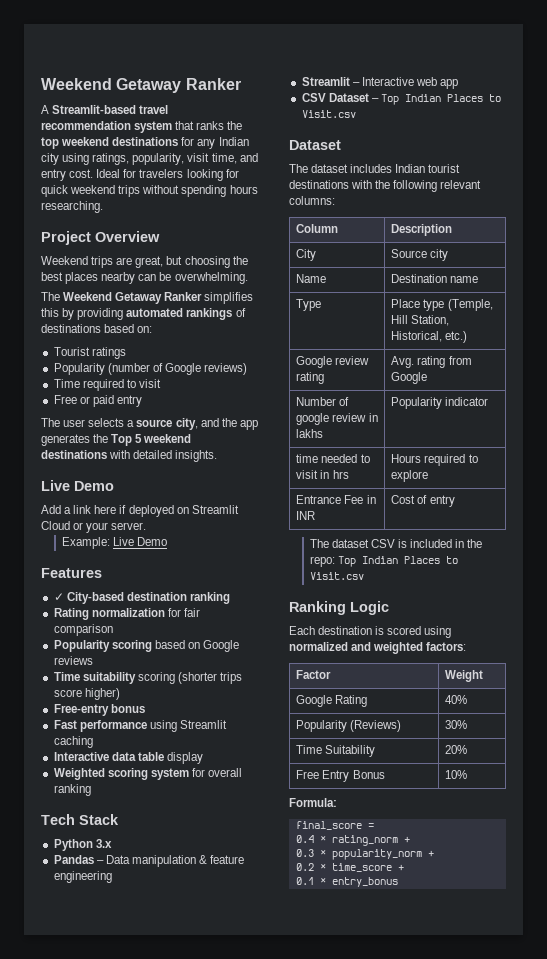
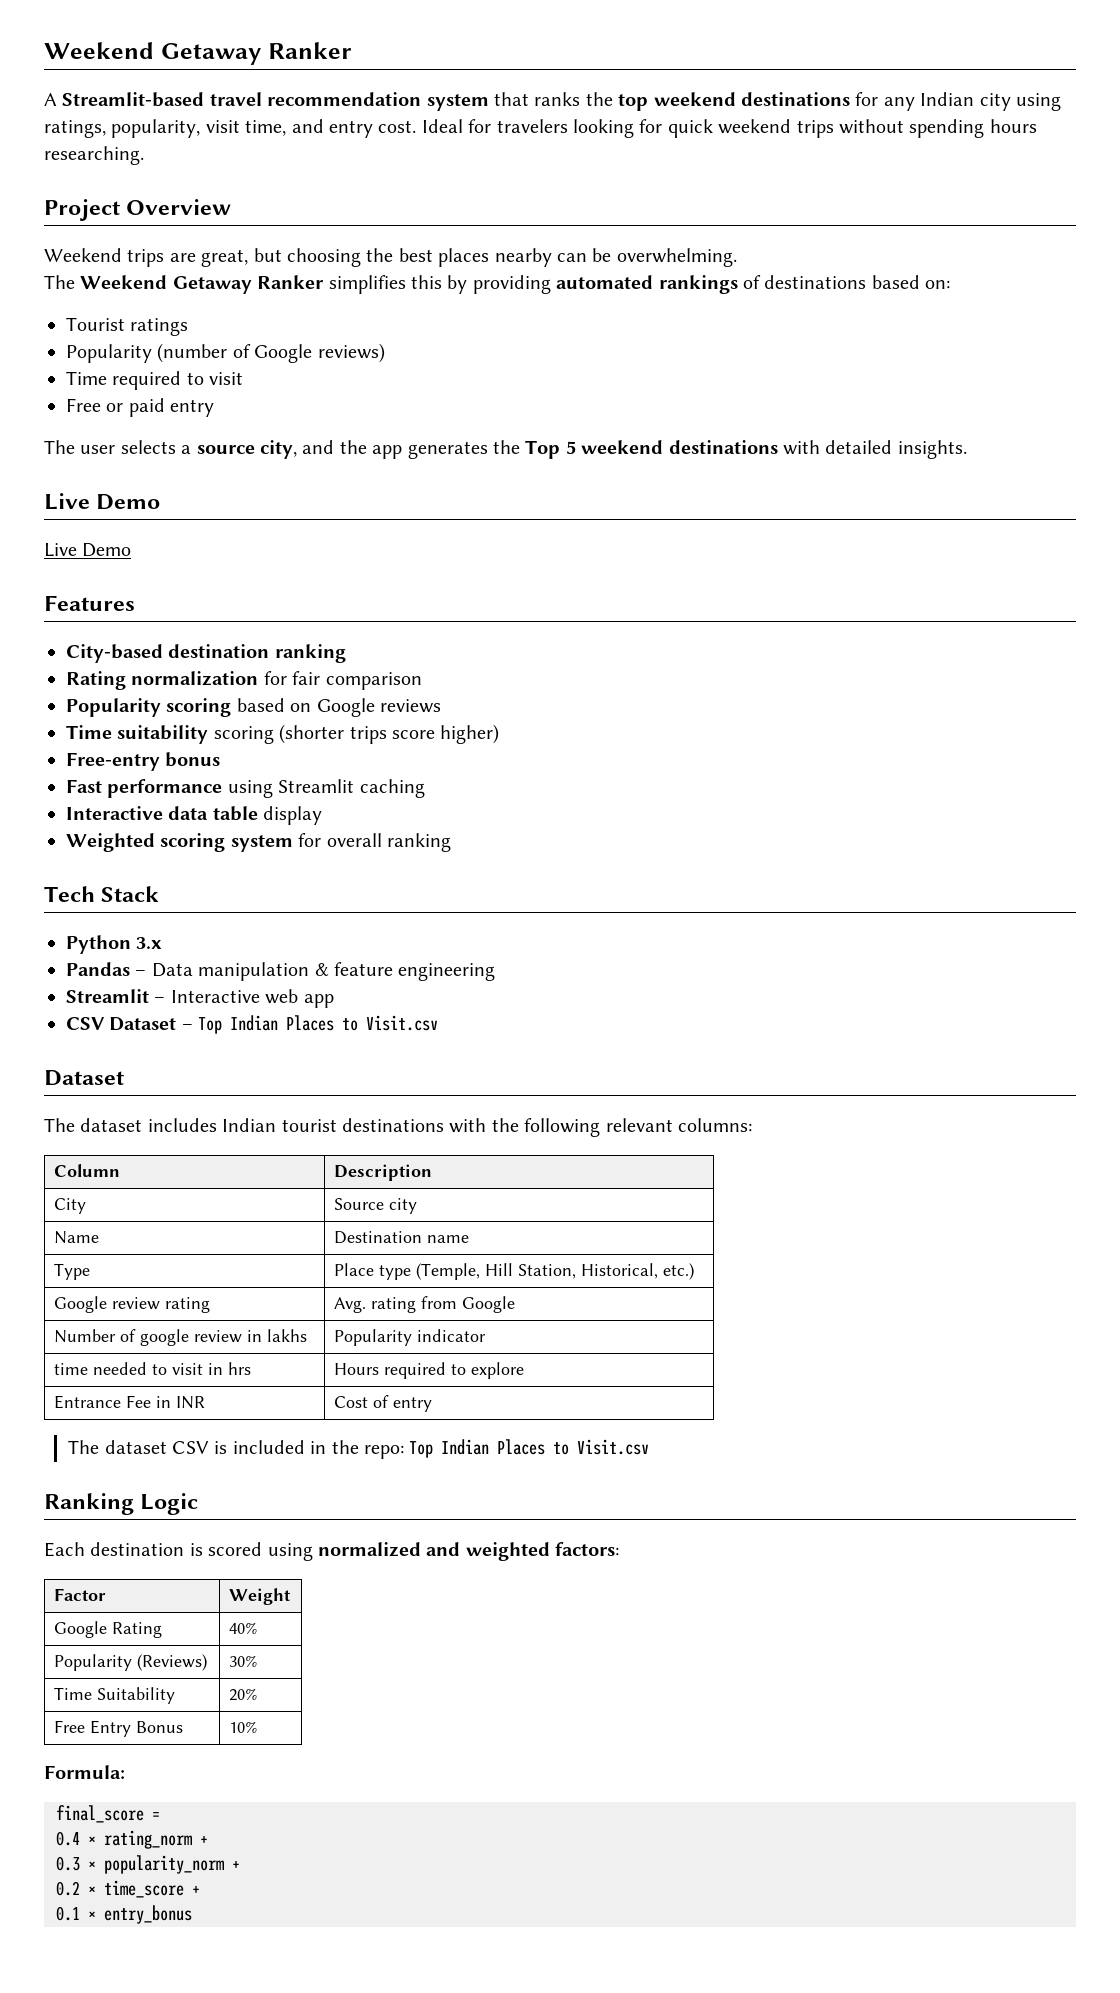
  The user selects a source city, and the app generates the Top 5 weekend destinations with detailed insights.
  Live Demo
- Add a link here if deployed on Streamlit Cloud or your server.
- Example: Live Demo
+ Live Demo
- ✓ City-based destination ranking
+ City-based destination ranking

